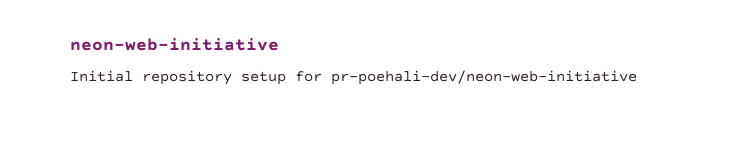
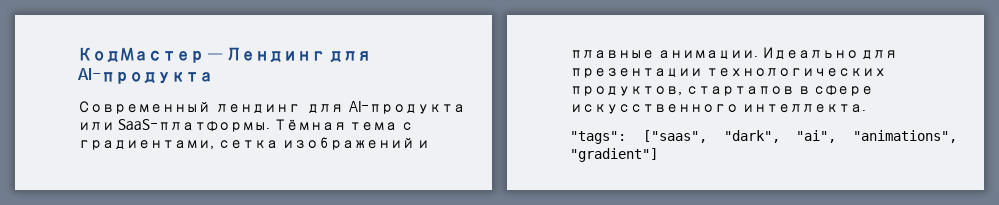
- neon-web-initiative
- Initial repository setup for pr-poehali-dev/neon-web-initiative
+ КодМастер — Лендинг для AI-продукта
+ Современный лендинг для AI-продукта или SaaS-платформы. Тёмная тема с градиентами, сетка изображений и плавные анимации. Идеально для презентации технологических продуктов, стартапов в сфере искусственного интеллекта.
+ "tags": ["saas", "dark", "ai", "animations", "gradient"]

